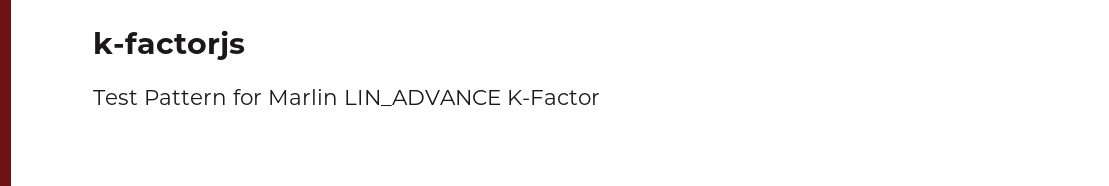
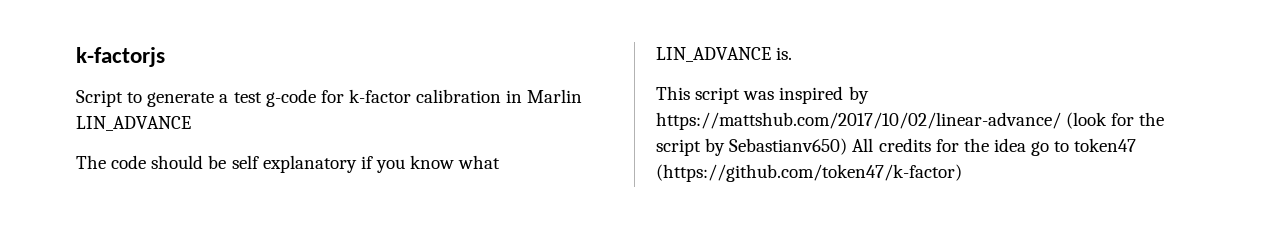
- Test Pattern for Marlin LIN_ADVANCE K-Factor
+ Script to generate a test g-code for k-factor calibration in Marlin LIN_ADVANCE
+ The code should be self explanatory if you know what LIN_ADVANCE is.
+ This script was inspired by https://mattshub.com/2017/10/02/linear-advance/ (look for the script by Sebastianv650) All credits for the idea go to token47 (https://github.com/token47/k-factor)

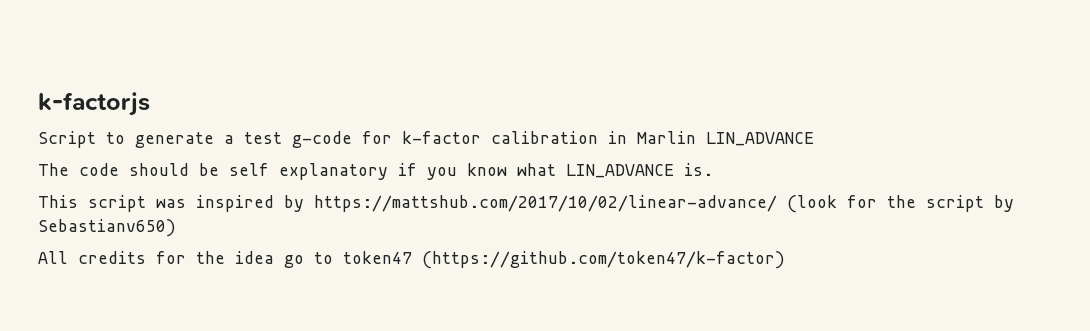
- This script was inspired by https://mattshub.com/2017/10/02/linear-advance/ (look for the script by Sebastianv650) All credits for the idea go to token47 (https://github.com/token47/k-factor)
+ This script was inspired by https://mattshub.com/2017/10/02/linear-advance/ (look for the script by Sebastianv650)
+ All credits for the idea go to token47 (https://github.com/token47/k-factor)

